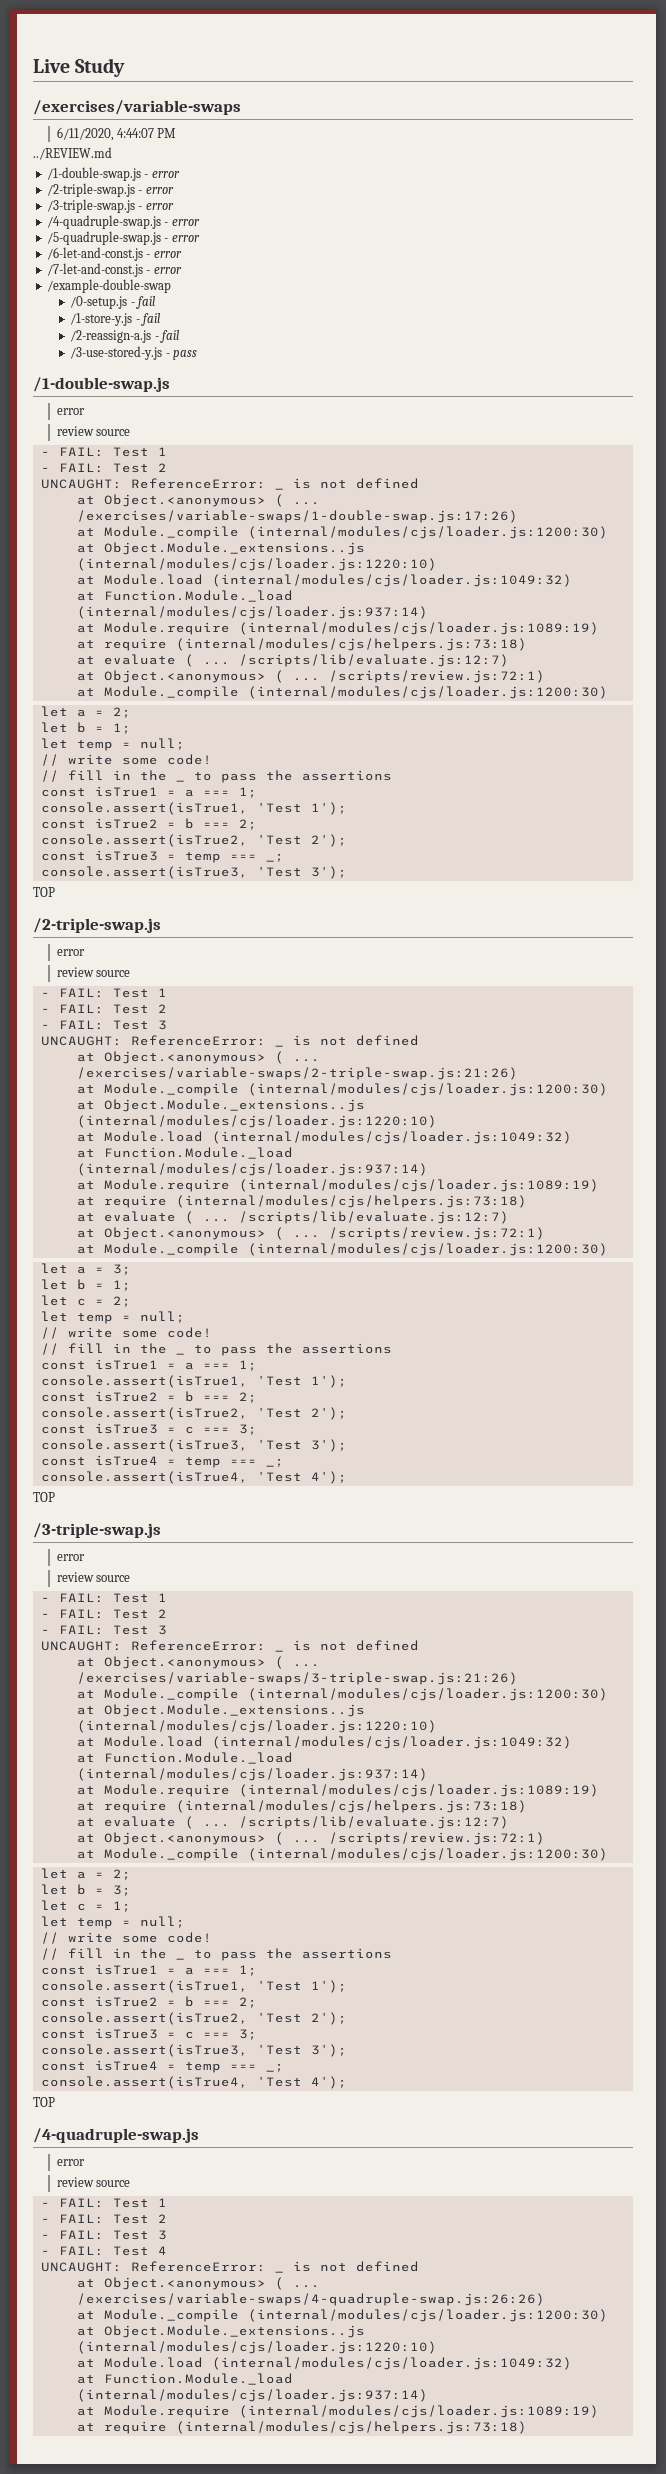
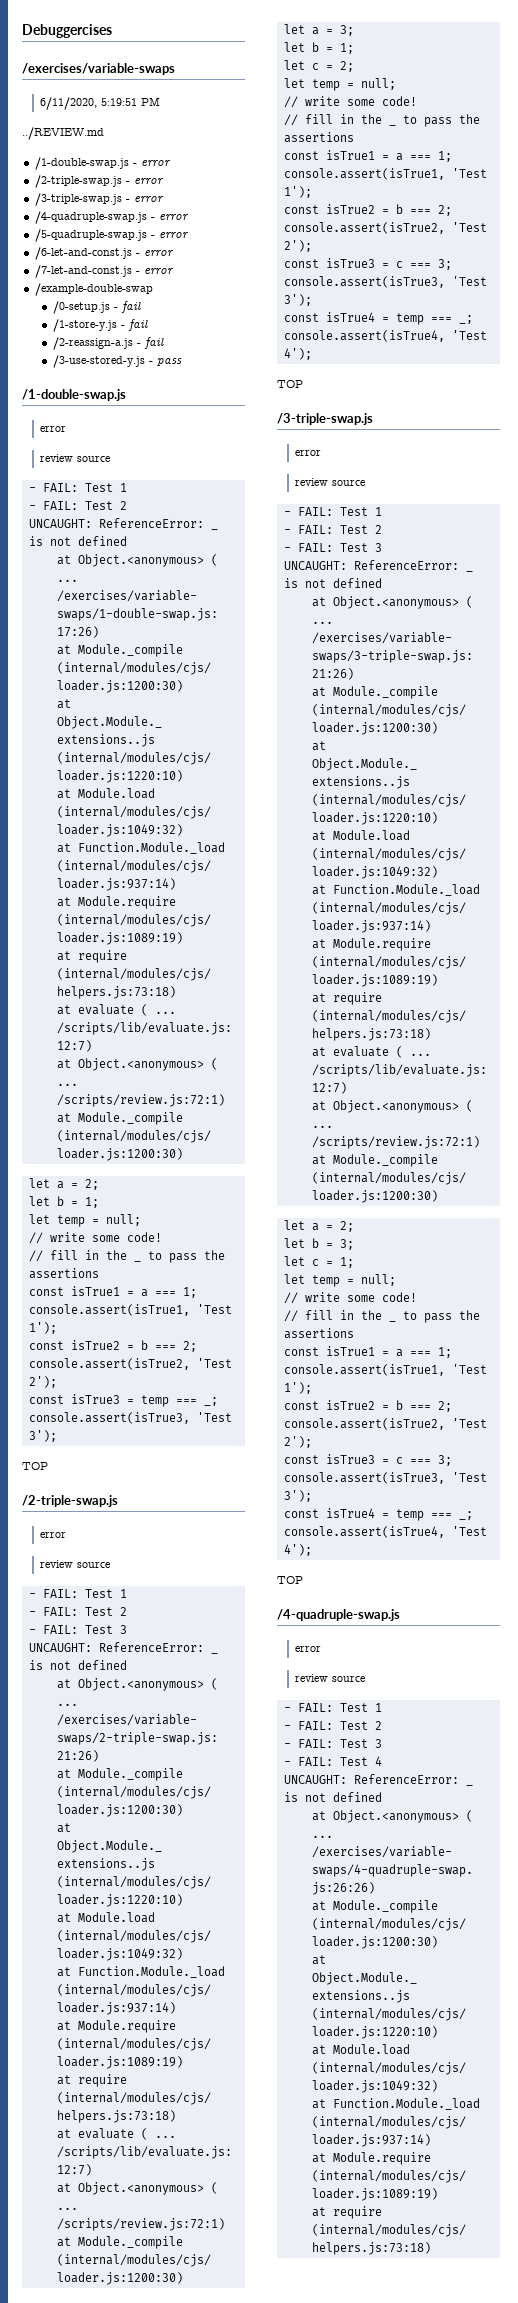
- Live Study
+ Debuggercises
- 6/11/2020, 4:44:07 PM
+ 6/11/2020, 5:19:51 PM

